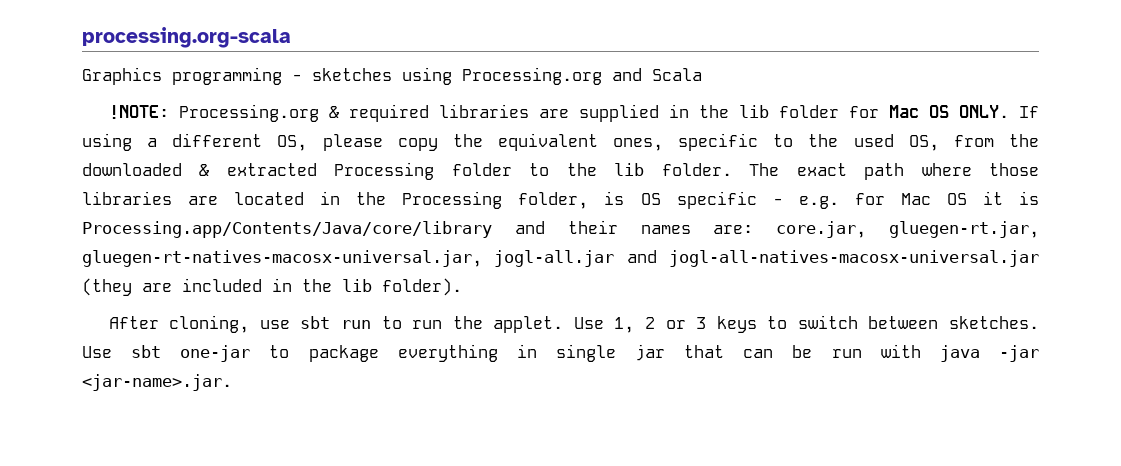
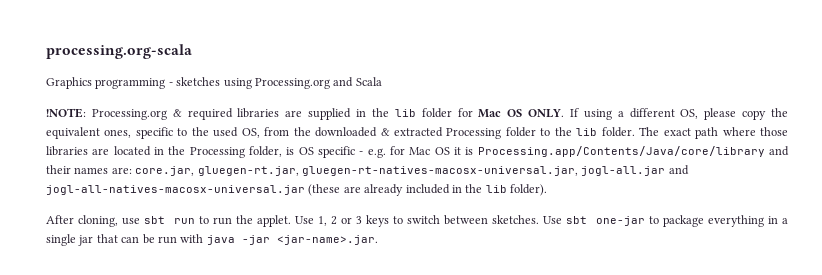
- The exact path where those libraries are located in the Processing folder, is OS specific - e.g. for Mac OS it is Processing.app/Contents/Java/core/library and their names are: core.jar, gluegen-rt.jar, gluegen-rt-natives-macosx-universal.jar, jogl-all.jar and jogl-all-natives-macosx-universal.jar (they are included in the lib folder).
+ The exact path where those libraries are located in the Processing folder, is OS specific - e.g. for Mac OS it is Processing.app/Contents/Java/core/library and their names are: core.jar, gluegen-rt.jar, gluegen-rt-natives-macosx-universal.jar, jogl-all.jar and jogl-all-natives-macosx-universal.jar (these are already included in the lib folder).
- Use sbt one-jar to package everything in single jar that can be run with java -jar <jar-name>.jar.
+ Use sbt one-jar to package everything in a single jar that can be run with java -jar <jar-name>.jar.

